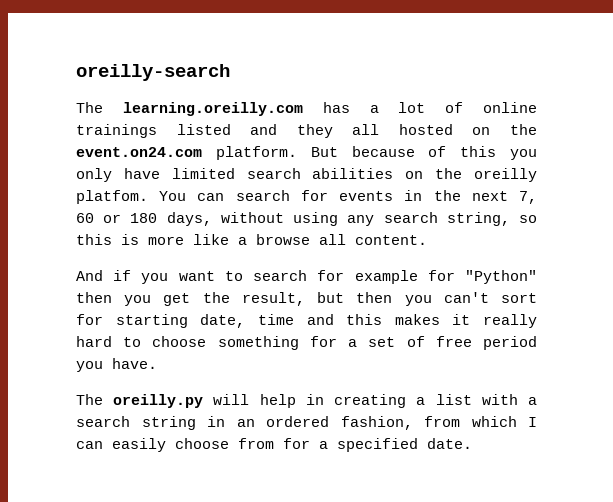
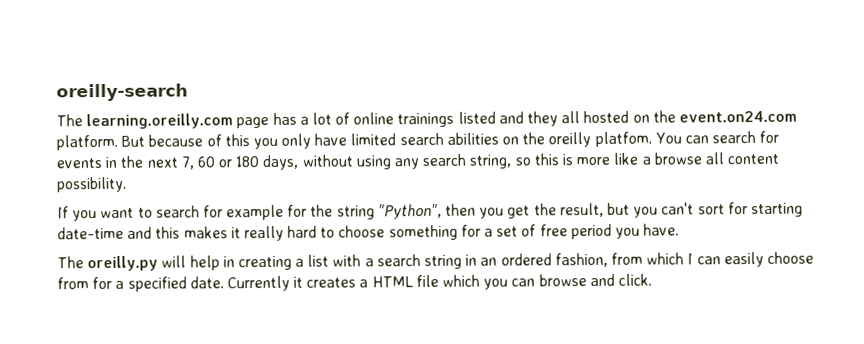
- The learning.oreilly.com has a lot of online trainings listed and they all hosted on the event.on24.com platform.
+ The learning.oreilly.com page has a lot of online trainings listed and they all hosted on the event.on24.com platform.
- You can search for events in the next 7, 60 or 180 days, without using any search string, so this is more like a browse all content.
- And if you want to search for example for "Python" then you get the result, but then you can't sort for starting date, time and this makes it really hard to choose something for a set of free period you have.
+ You can search for events in the next 7, 60 or 180 days, without using any search string, so this is more like a browse all content possibility.
+ If you want to search for example for the string "Python", then you get the result, but you can't sort for starting date-time and this makes it really hard to choose something for a set of free period you have.
+ Currently it creates a HTML file which you can browse and click.

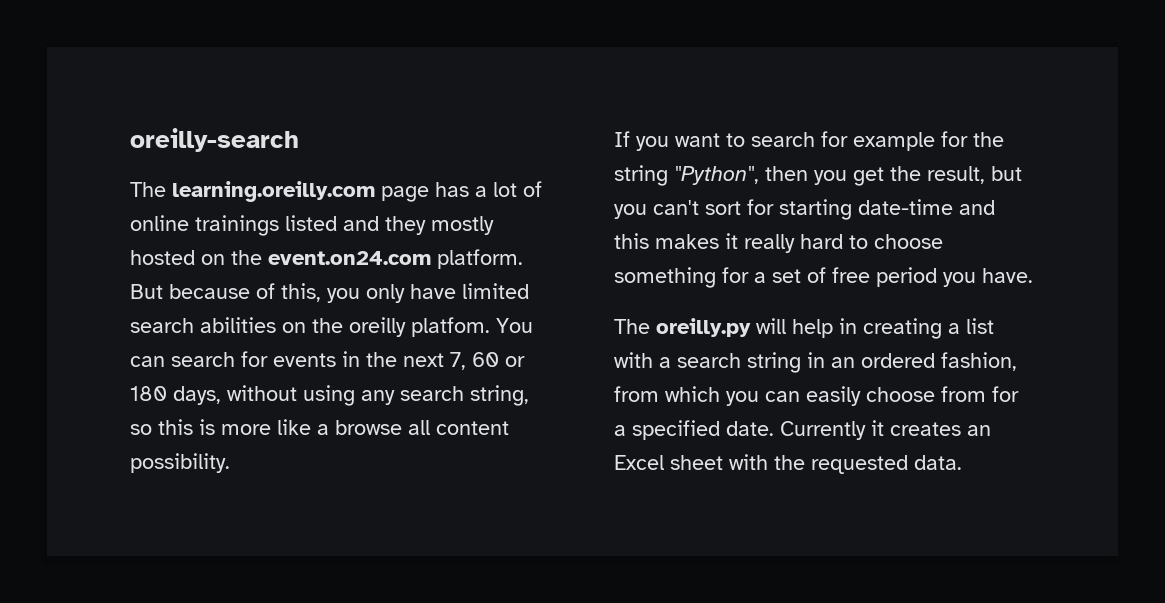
- The learning.oreilly.com page has a lot of online trainings listed and they all hosted on the event.on24.com platform.
+ The learning.oreilly.com page has a lot of online trainings listed and they mostly hosted on the event.on24.com platform.
- But because of this you only have limited search abilities on the oreilly platfom.
+ But because of this, you only have limited search abilities on the oreilly platfom.
- The oreilly.py will help in creating a list with a search string in an ordered fashion, from which I can easily choose from for a specified date.
+ The oreilly.py will help in creating a list with a search string in an ordered fashion, from which you can easily choose from for a specified date.
- Currently it creates a HTML file which you can browse and click.
+ Currently it creates an Excel sheet with the requested data.

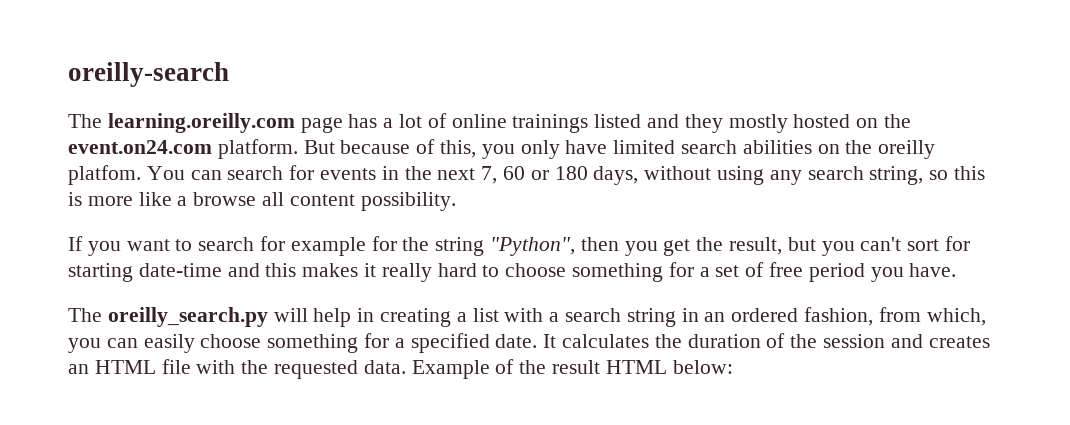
- The oreilly.py will help in creating a list with a search string in an ordered fashion, from which you can easily choose from for a specified date.
+ The oreilly_search.py will help in creating a list with a search string in an ordered fashion, from which, you can easily choose something for a specified date.
- Currently it creates an Excel sheet with the requested data.
+ It calculates the duration of the session and creates an HTML file with the requested data. Example of the result HTML below:

